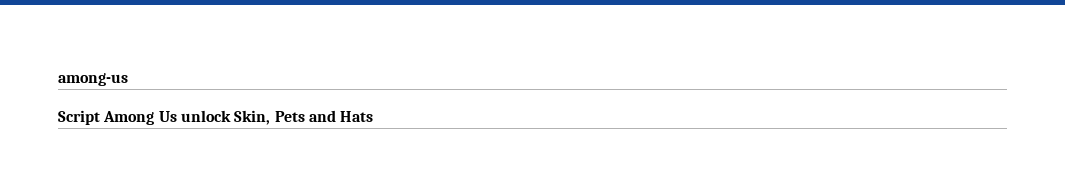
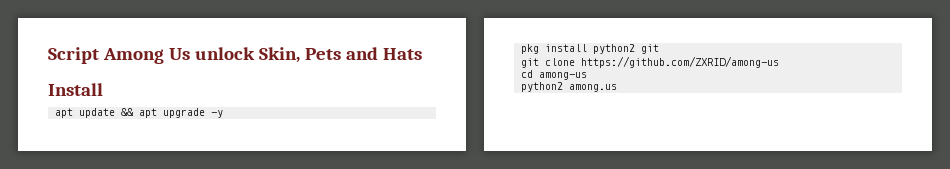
- among-us
+ Install
+ apt update && apt upgrade -y
+ pkg install python2 git
+ git clone https://github.com/ZXRID/among-us
+ cd among-us
+ python2 among.us

